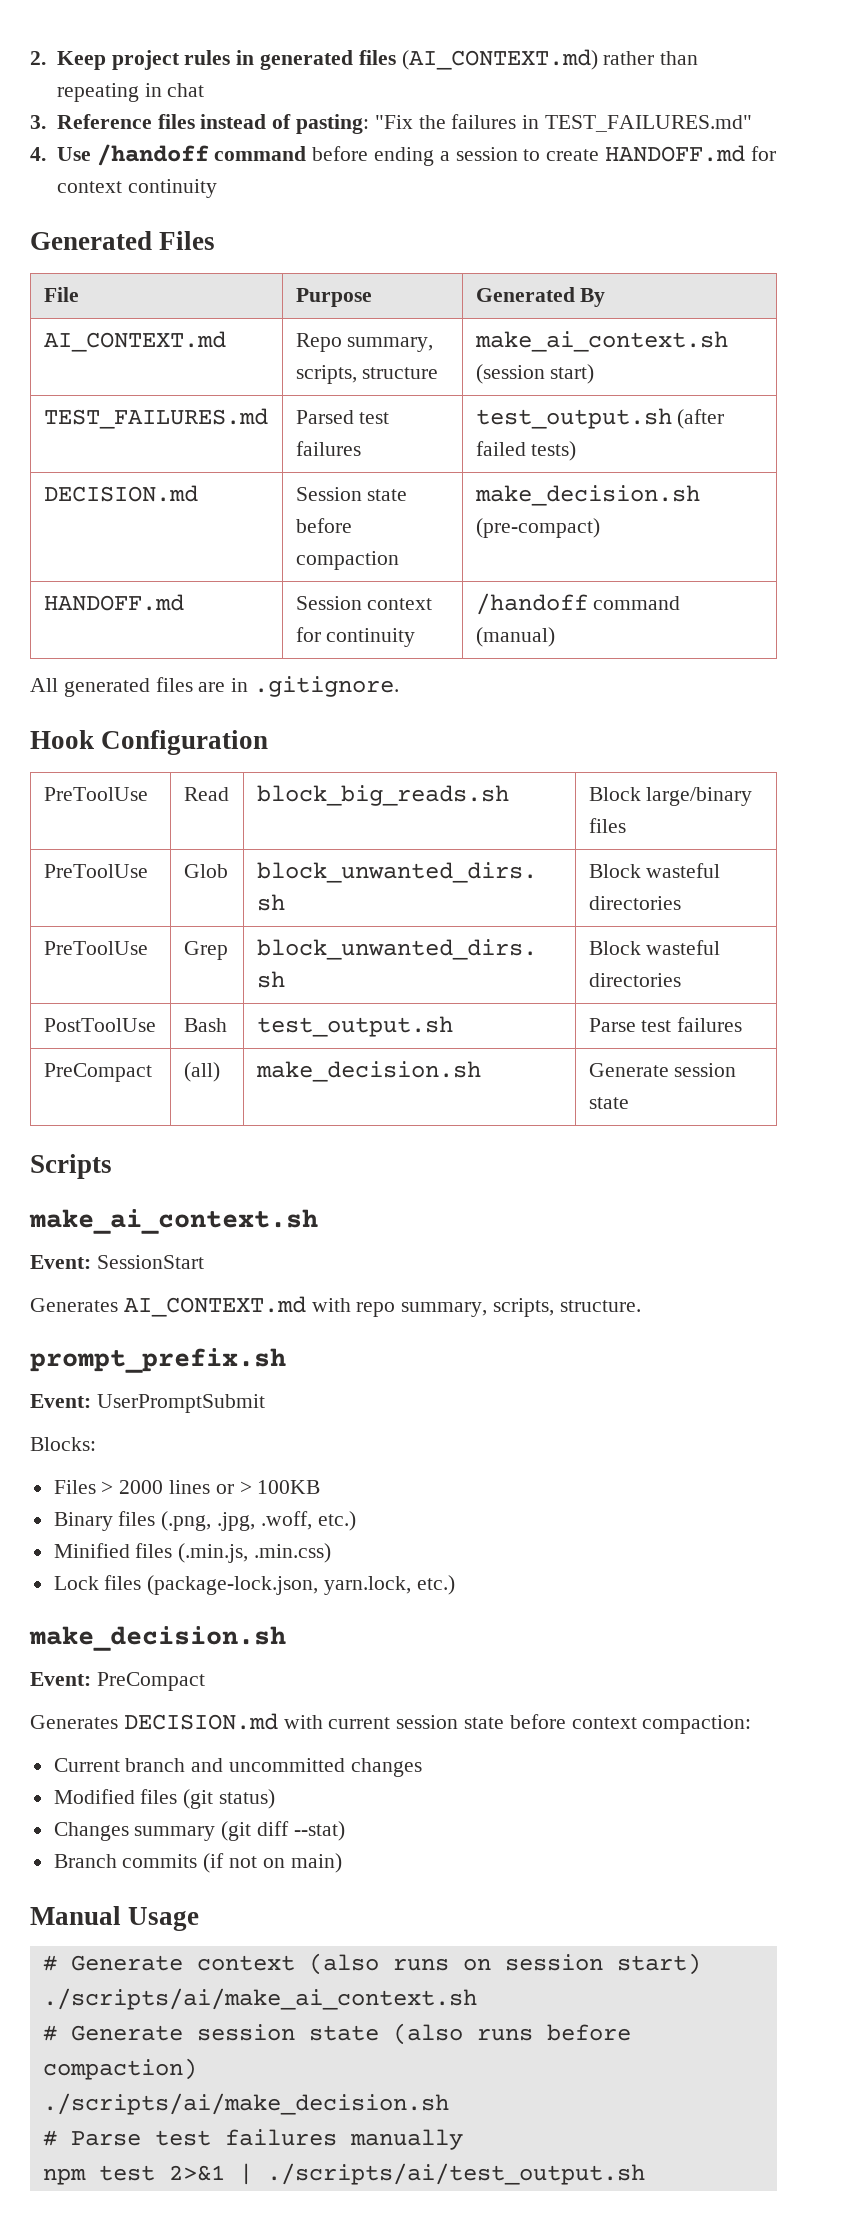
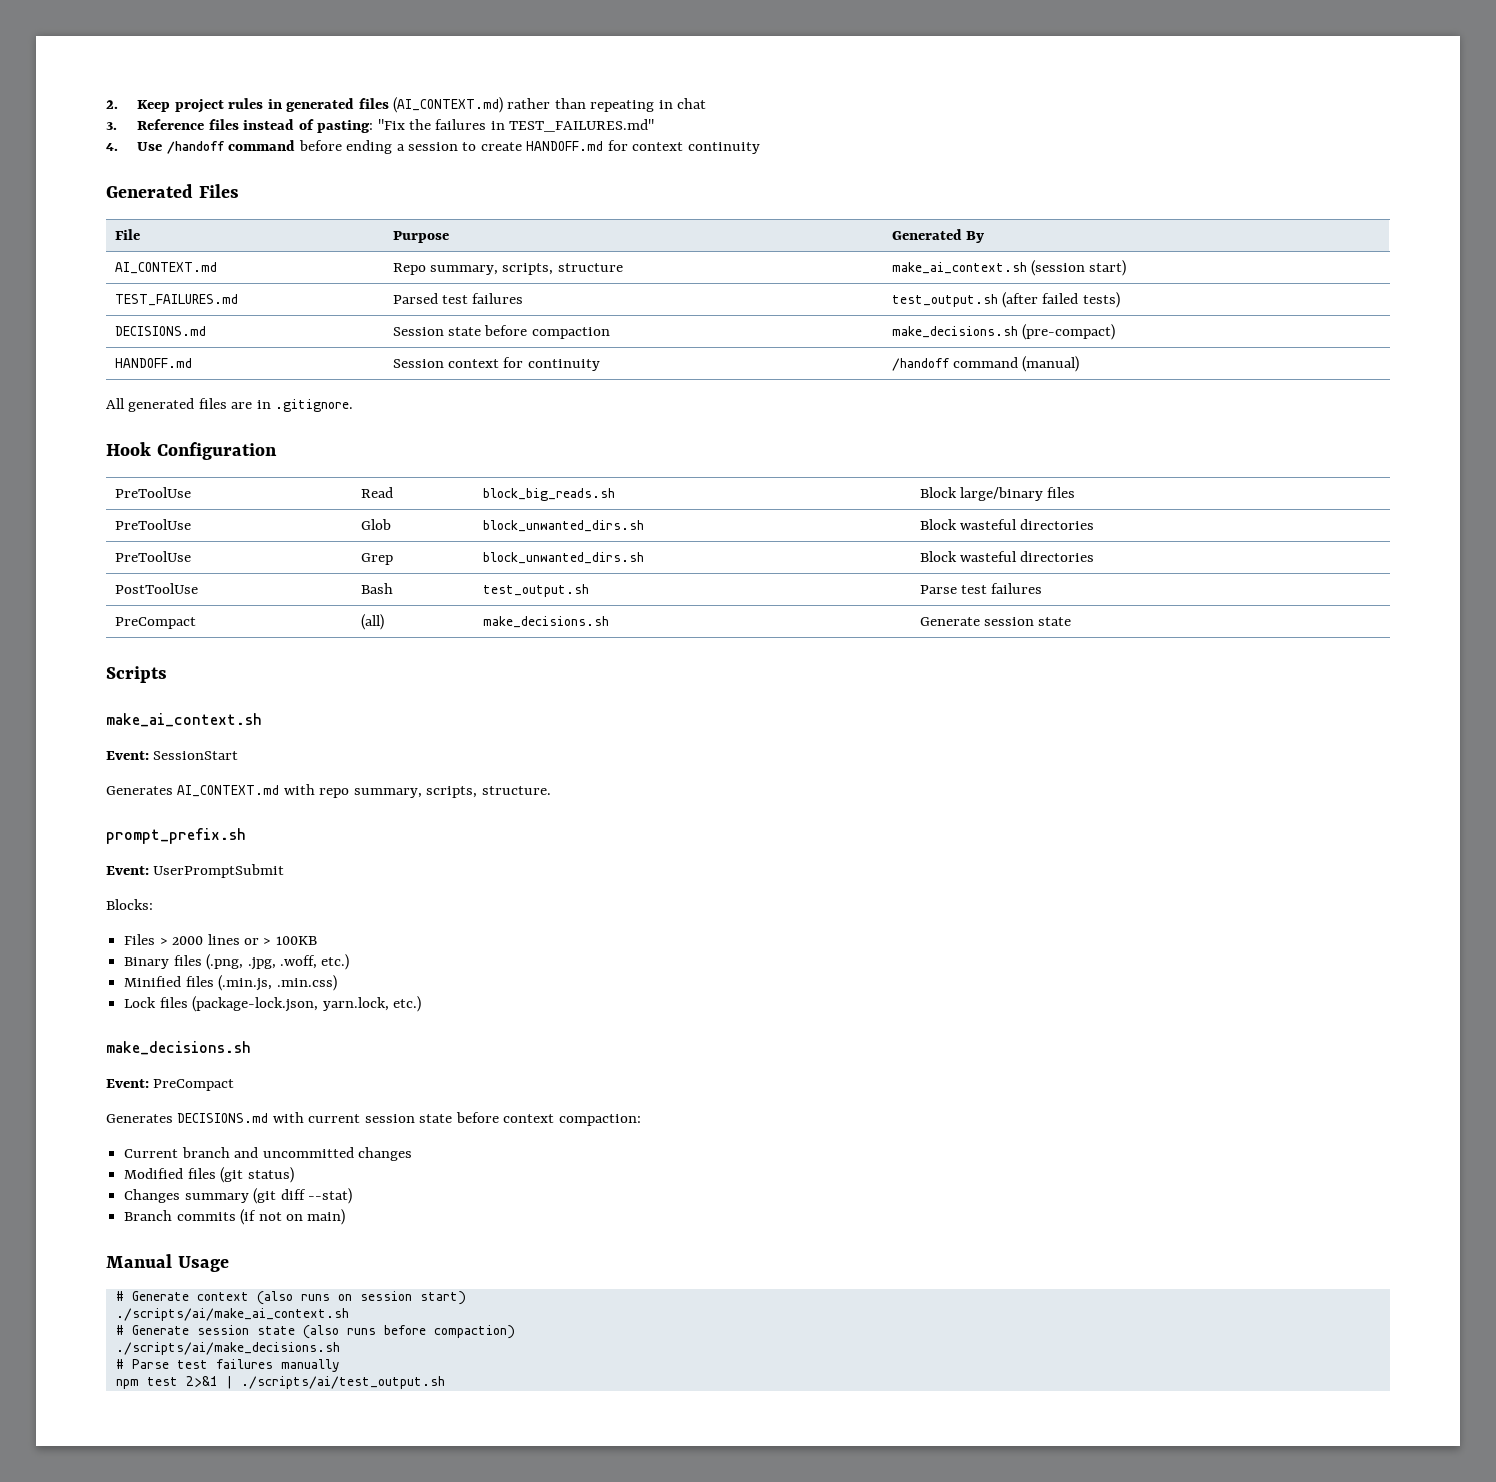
- DECISION.md | Session state before compaction | make_decision.sh (pre-compact)
+ DECISIONS.md | Session state before compaction | make_decisions.sh (pre-compact)
- PreCompact | (all) | make_decision.sh | Generate session state
+ PreCompact | (all) | make_decisions.sh | Generate session state
  Lock files (package-lock.json, yarn.lock, etc.)
- make_decision.sh
+ make_decisions.sh
- Generates DECISION.md with current session state before context compaction:
+ Generates DECISIONS.md with current session state before context compaction:
- ./scripts/ai/make_decision.sh
+ ./scripts/ai/make_decisions.sh

